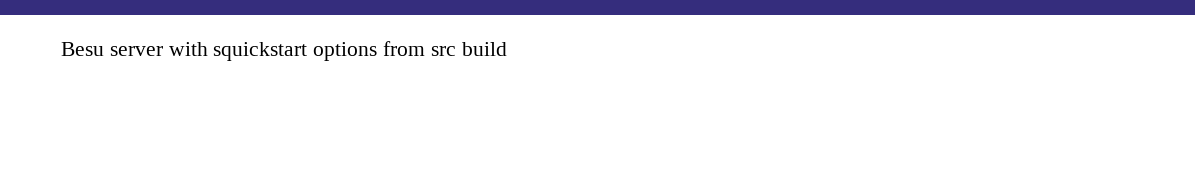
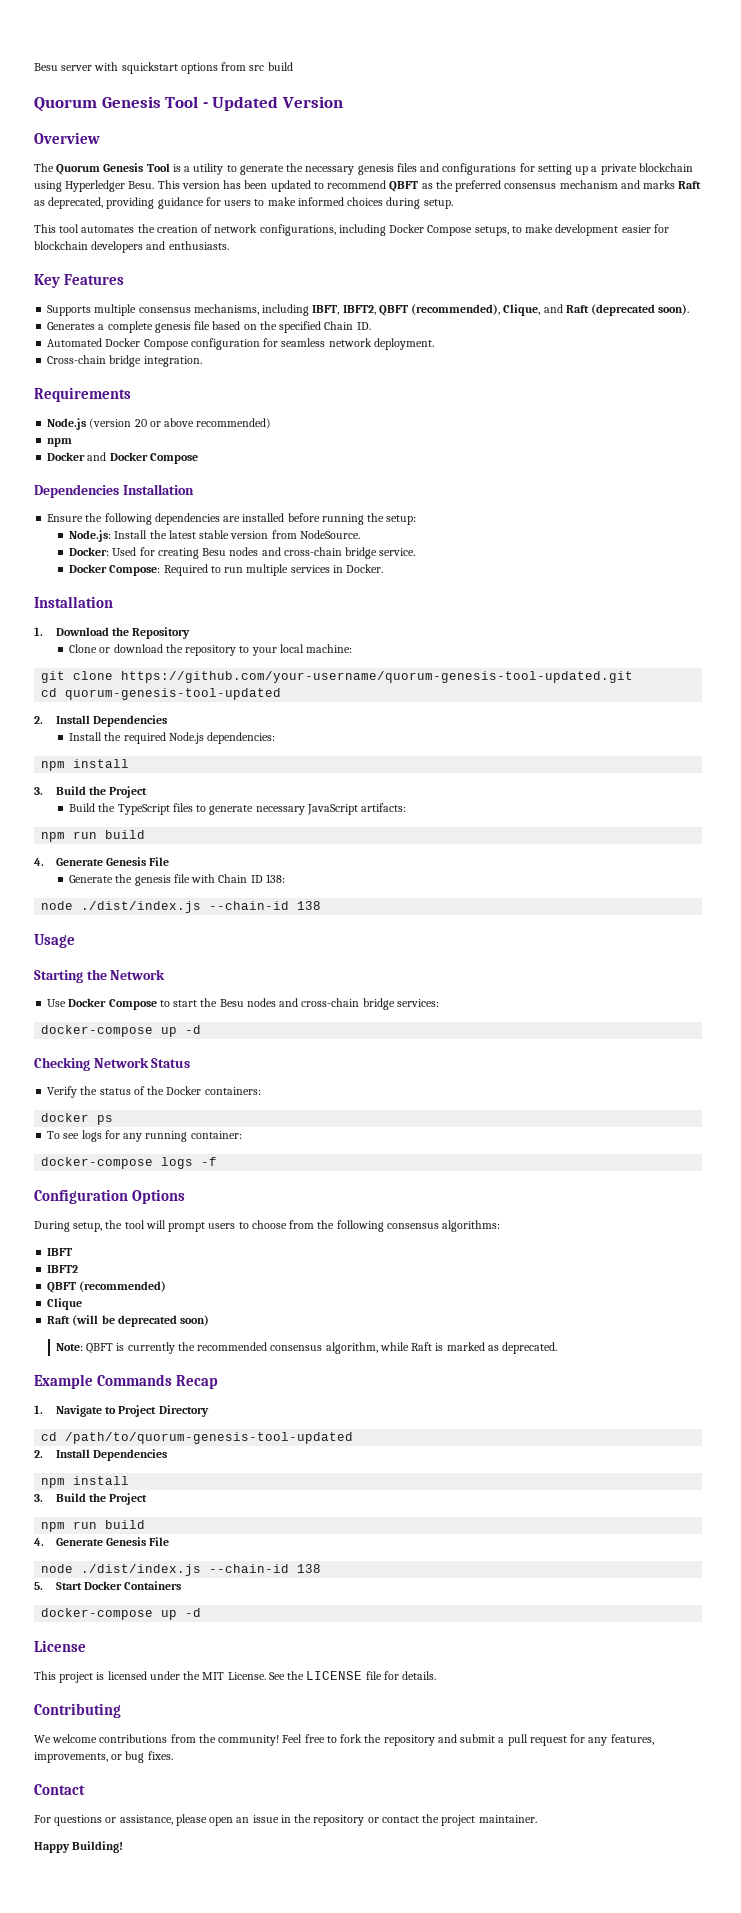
+ Quorum Genesis Tool - Updated Version
+ Overview
+ The Quorum Genesis Tool is a utility to generate the necessary genesis files and configurations for setting up a private blockchain using Hyperledger Besu. This version has been updated to recommend QBFT as the preferred consensus mechanism and marks Raft as deprecated, providing guidance for users to make informed choices during setup.
+ This tool automates the creation of network configurations, including Docker Compose setups, to make development easier for blockchain developers and enthusiasts.
+ Key Features
+ Supports multiple consensus mechanisms, including IBFT, IBFT2, QBFT (recommended), Clique, and Raft (deprecated soon).
+ Generates a complete genesis file based on the specified Chain ID.
+ Automated Docker Compose configuration for seamless network deployment.
+ Cross-chain bridge integration.
+ Requirements
+ Node.js (version 20 or above recommended)
+ npm
+ Docker and Docker Compose
+ Dependencies Installation
+ Ensure the following dependencies are installed before running the setup:
+ Node.js: Install the latest stable version from NodeSource.
+ Docker: Used for creating Besu nodes and cross-chain bridge service.
+ Docker Compose: Required to run multiple services in Docker.
+ Installation
+ 1. Download the Repository
+ Clone or download the repository to your local machine:
+ git clone https://github.com/your-username/quorum-genesis-tool-updated.git
+ cd quorum-genesis-tool-updated
+ 2. Install Dependencies
+ Install the required Node.js dependencies:
+ npm install
+ 3. Build the Project
+ Build the TypeScript files to generate necessary JavaScript artifacts:
+ npm run build
+ 4. Generate Genesis File
+ Generate the genesis file with Chain ID 138:
+ node ./dist/index.js --chain-id 138
+ Usage
+ Starting the Network
+ Use Docker Compose to start the Besu nodes and cross-chain bridge services:
+ docker-compose up -d
+ Checking Network Status
+ Verify the status of the Docker containers:
+ docker ps
+ To see logs for any running container:
+ docker-compose logs -f
+ Configuration Options
+ During setup, the tool will prompt users to choose from the following consensus algorithms:
+ IBFT
+ IBFT2
+ QBFT (recommended)
+ Clique
+ Raft (will be deprecated soon)
+ Note: QBFT is currently the recommended consensus algorithm, while Raft is marked as deprecated.
+ Example Commands Recap
+ 1. Navigate to Project Directory
+ cd /path/to/quorum-genesis-tool-updated
+ 2. Install Dependencies
+ npm install
+ 3. Build the Project
+ npm run build
+ 4. Generate Genesis File
+ node ./dist/index.js --chain-id 138
+ 5. Start Docker Containers
+ docker-compose up -d
+ License
+ This project is licensed under the MIT License. See the LICENSE file for details.
+ Contributing
+ We welcome contributions from the community! Feel free to fork the repository and submit a pull request for any features, improvements, or bug fixes.
+ Contact
+ For questions or assistance, please open an issue in the repository or contact the project maintainer.
+ Happy Building!

